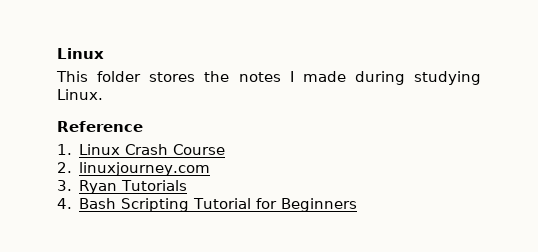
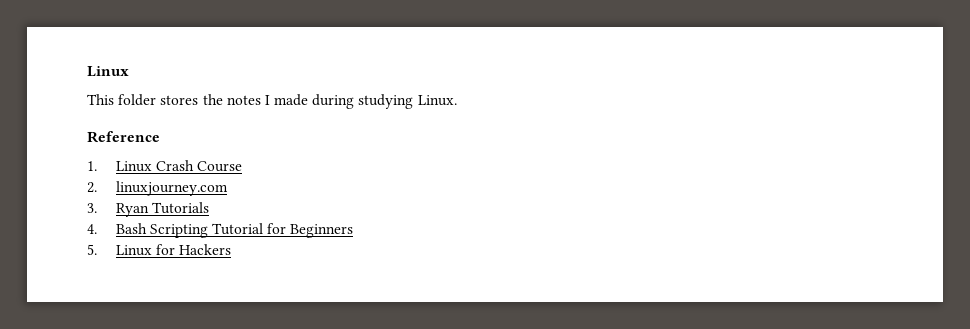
+ 5. Linux for Hackers

